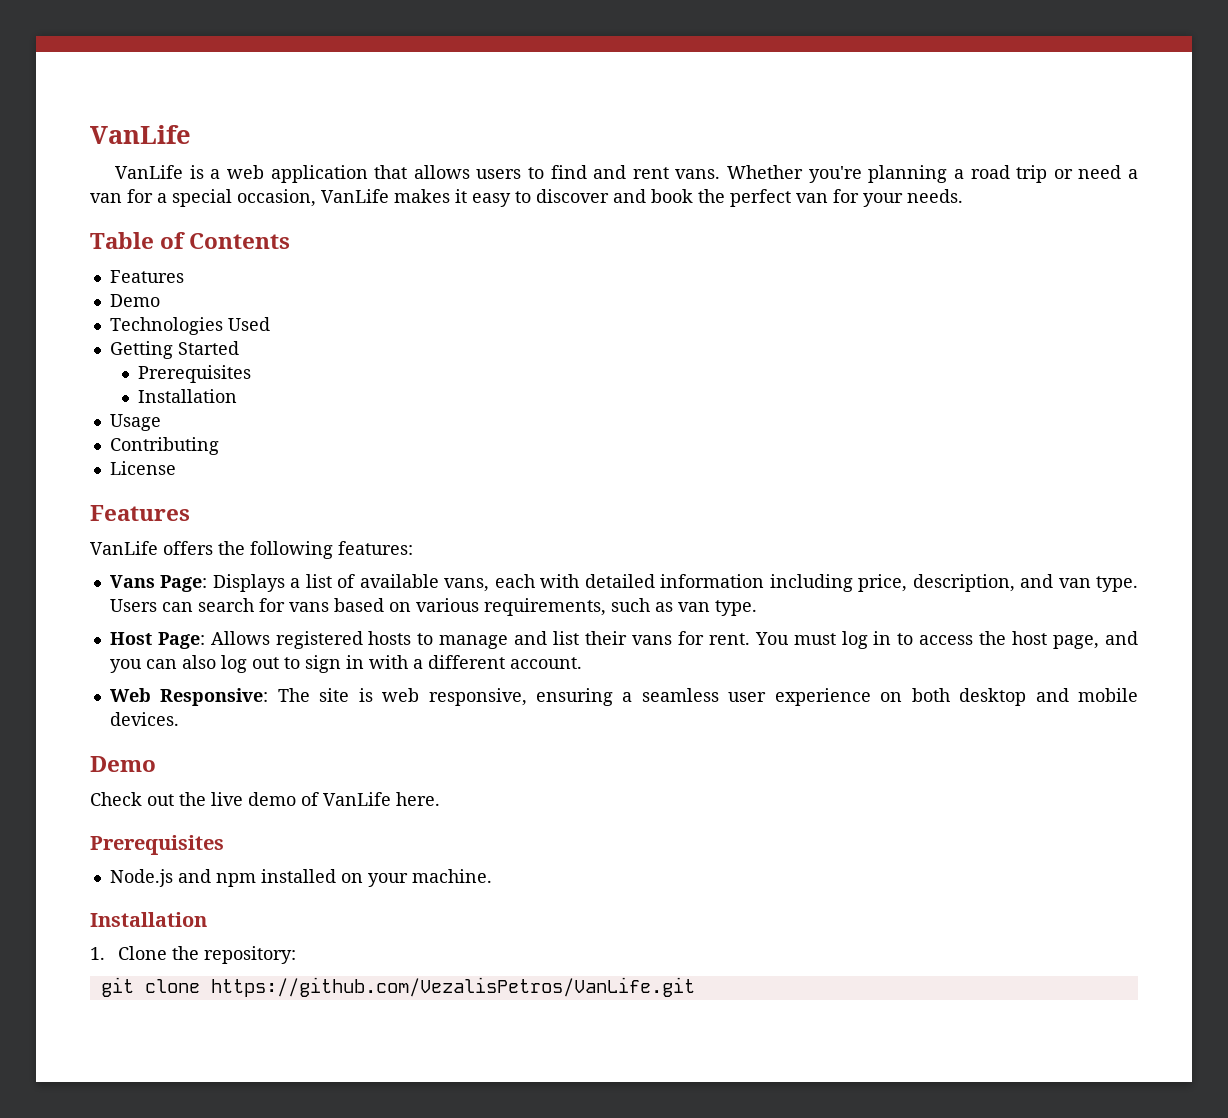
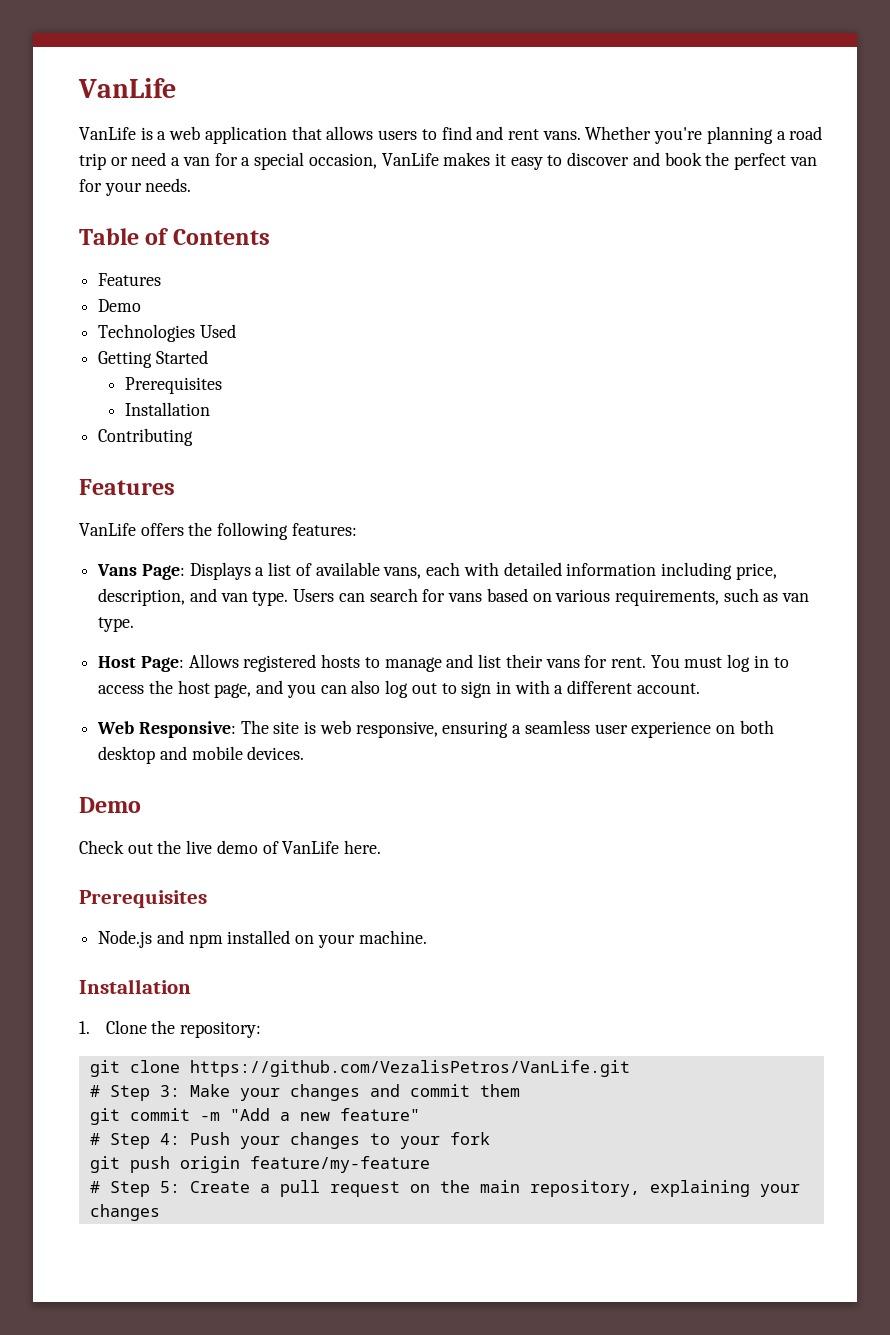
- Usage
- License
+ # Step 3: Make your changes and commit them
+ git commit -m "Add a new feature"
+ # Step 4: Push your changes to your fork
+ git push origin feature/my-feature
+ # Step 5: Create a pull request on the main repository, explaining your changes

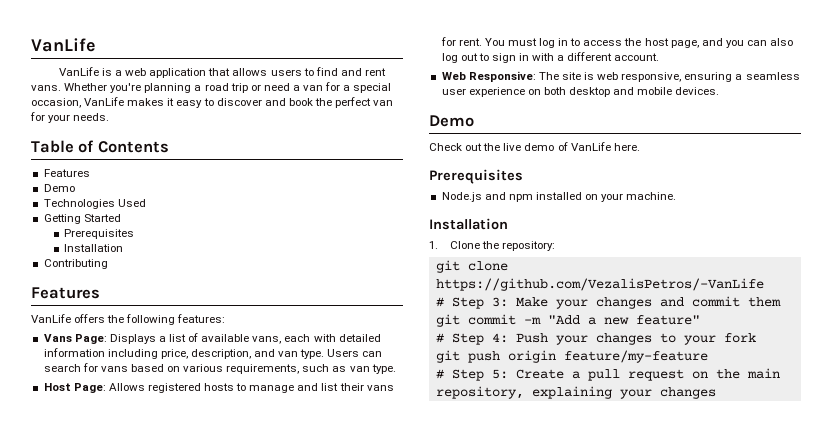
- git clone https://github.com/VezalisPetros/VanLife.git
+ git clone https://github.com/VezalisPetros/-VanLife

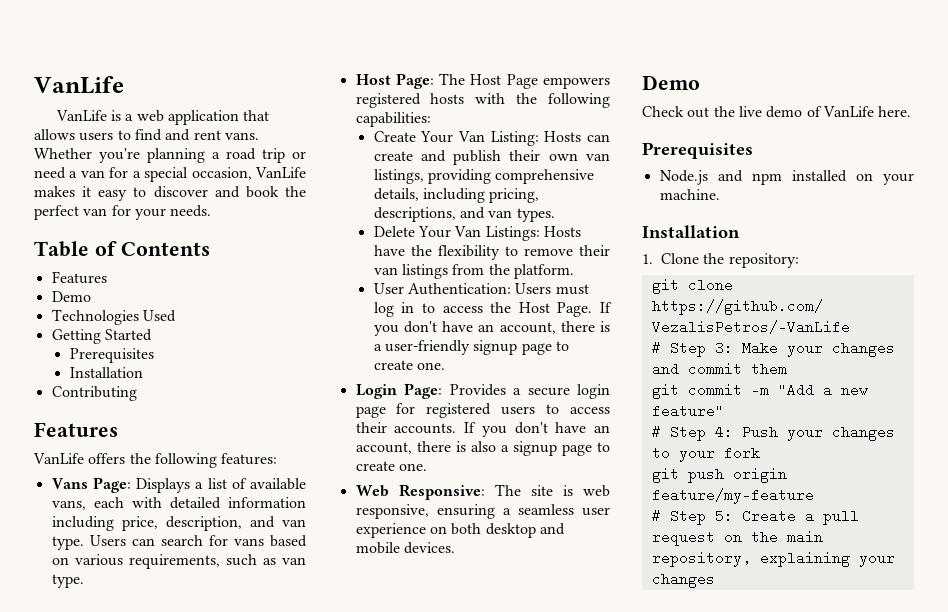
- Host Page: Allows registered hosts to manage and list their vans for rent. You must log in to access the host page, and you can also log out to sign in with a different account.
+ Host Page: The Host Page empowers registered hosts with the following capabilities:
+ Create Your Van Listing: Hosts can create and publish their own van listings, providing comprehensive details, including pricing, descriptions, and van types.
+ Delete Your Van Listings: Hosts have the flexibility to remove their van listings from the platform.
+ User Authentication: Users must log in to access the Host Page. If you don't have an account, there is a user-friendly signup page to create one.
+ Login Page: Provides a secure login page for registered users to access their accounts. If you don't have an account, there is also a signup page to create one.

